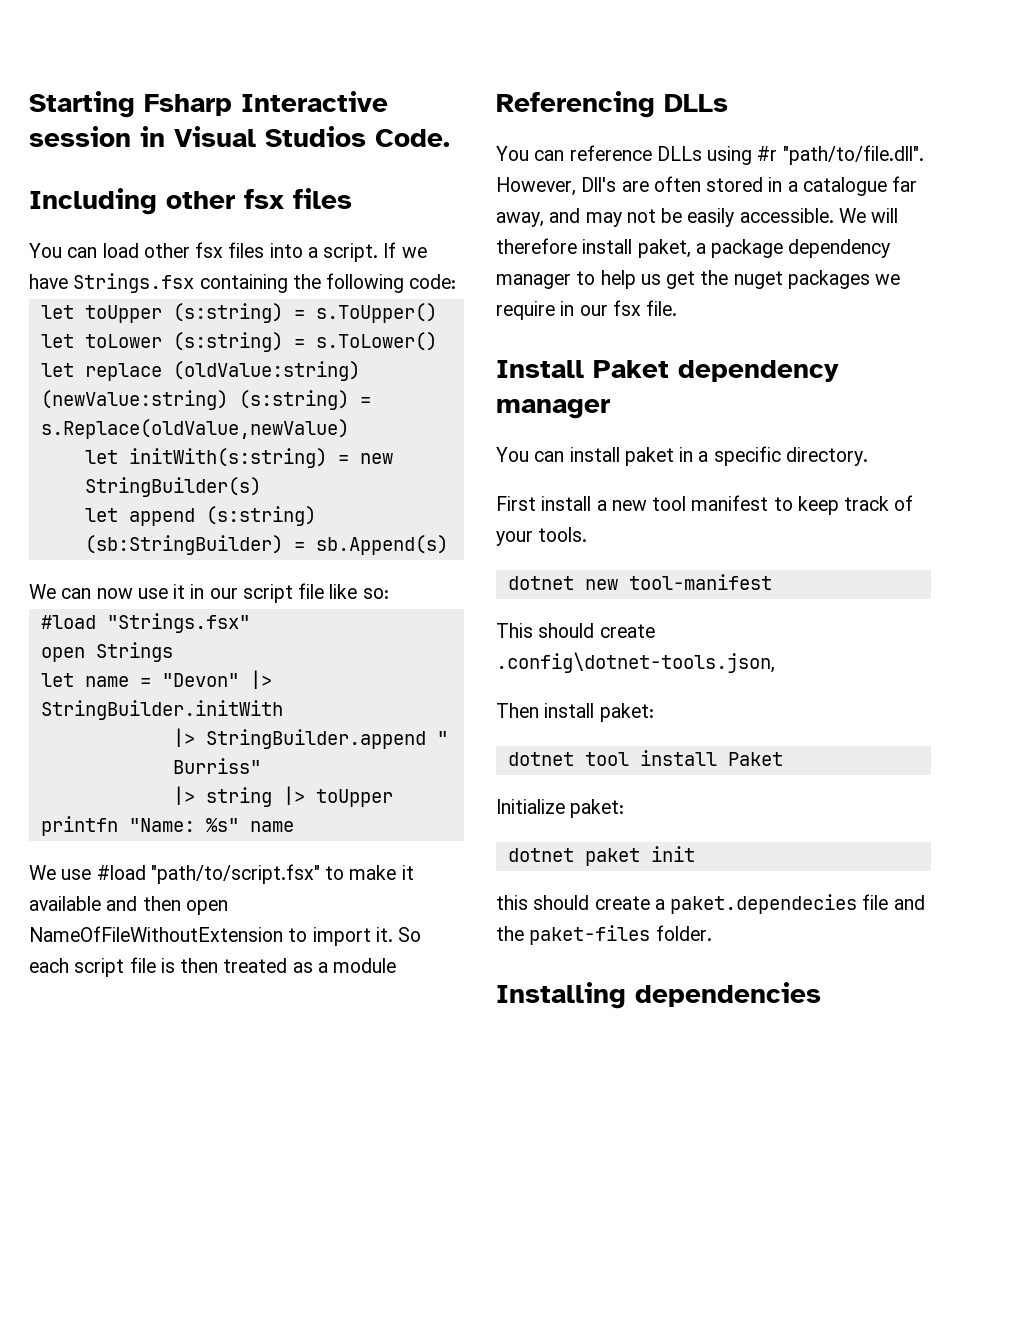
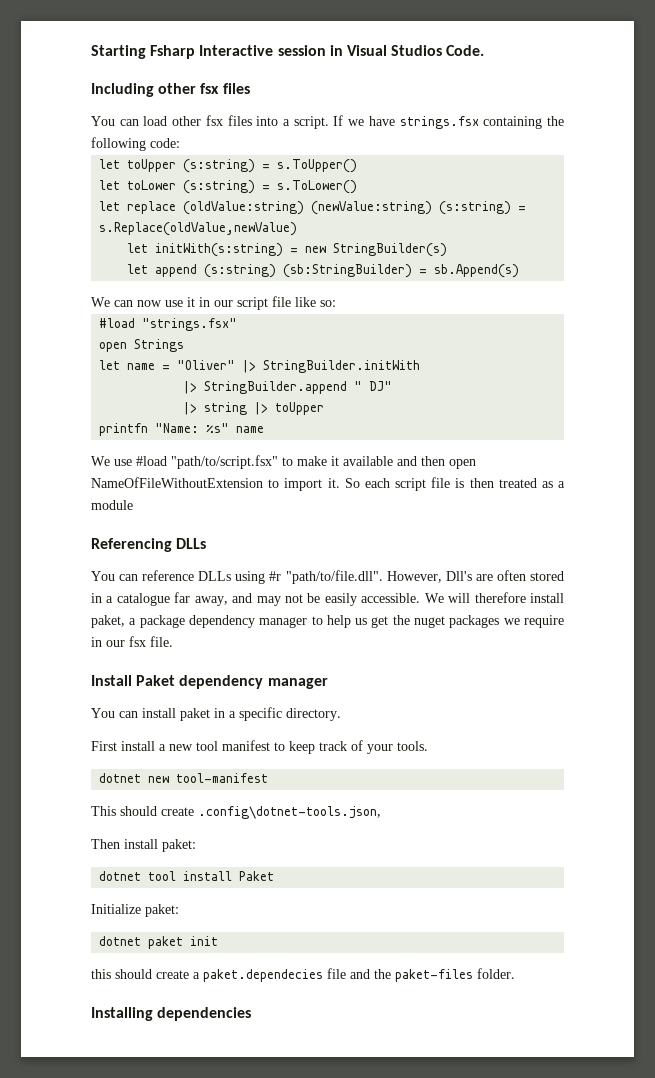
- If we have Strings.fsx containing the following code:
+ If we have strings.fsx containing the following code:
- #load "Strings.fsx"
+ #load "strings.fsx"
- let name = "Devon" |> StringBuilder.initWith
+ let name = "Oliver" |> StringBuilder.initWith
- |> StringBuilder.append " Burriss"
+ |> StringBuilder.append " DJ"

